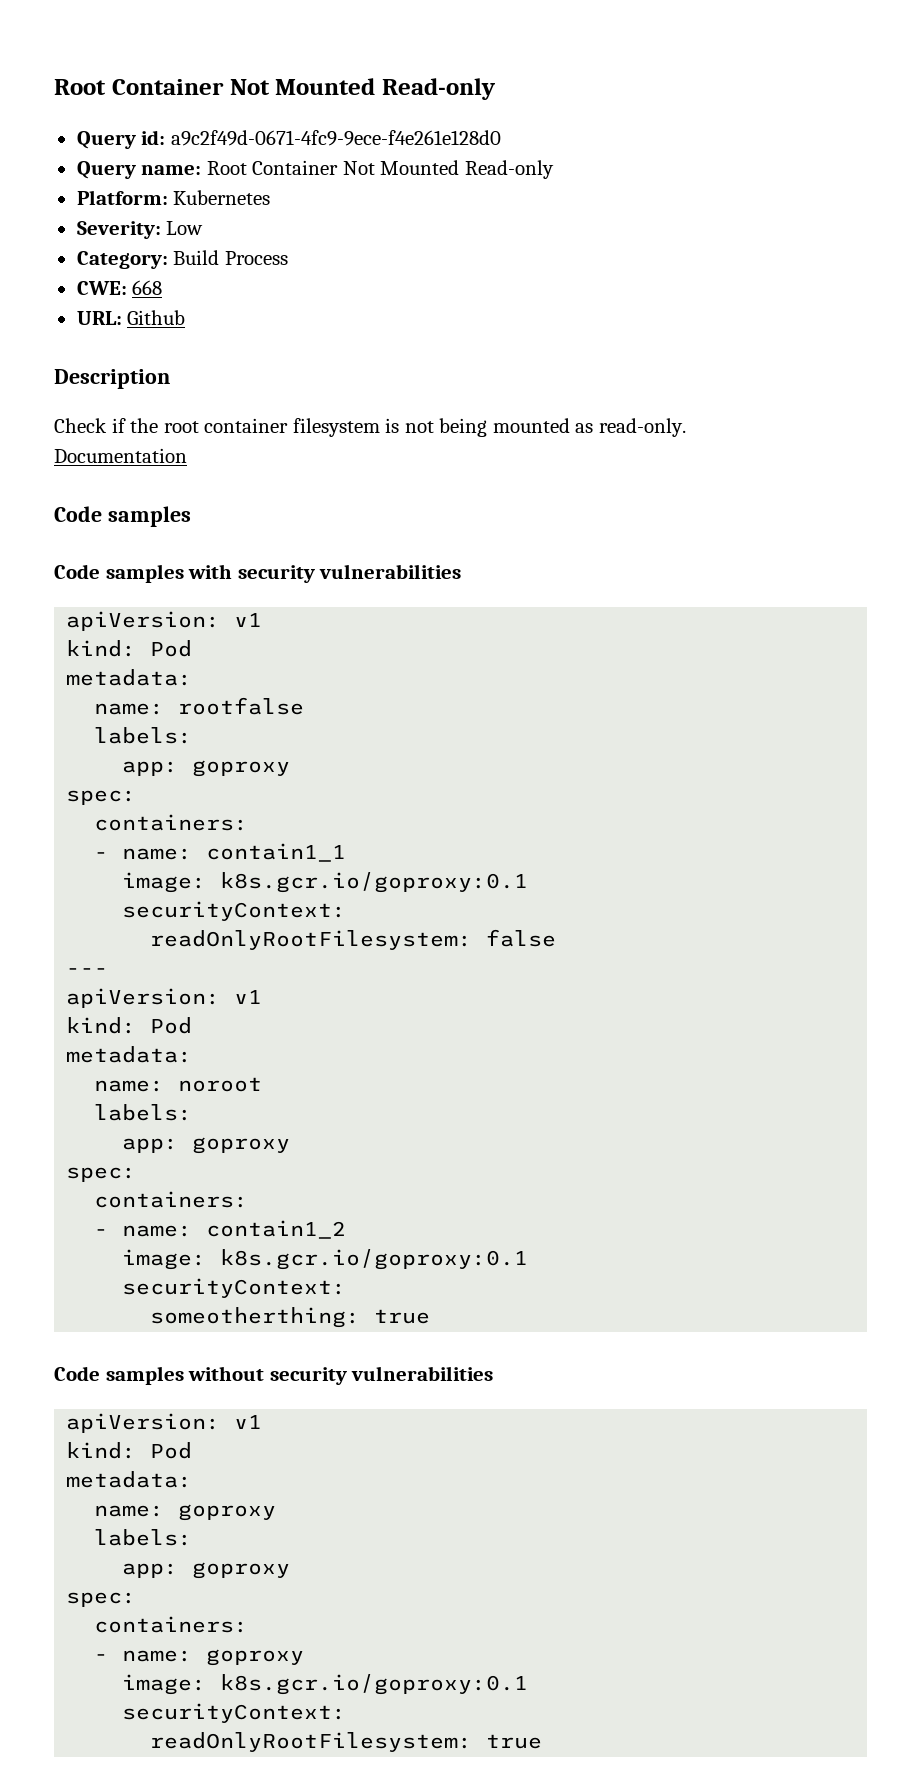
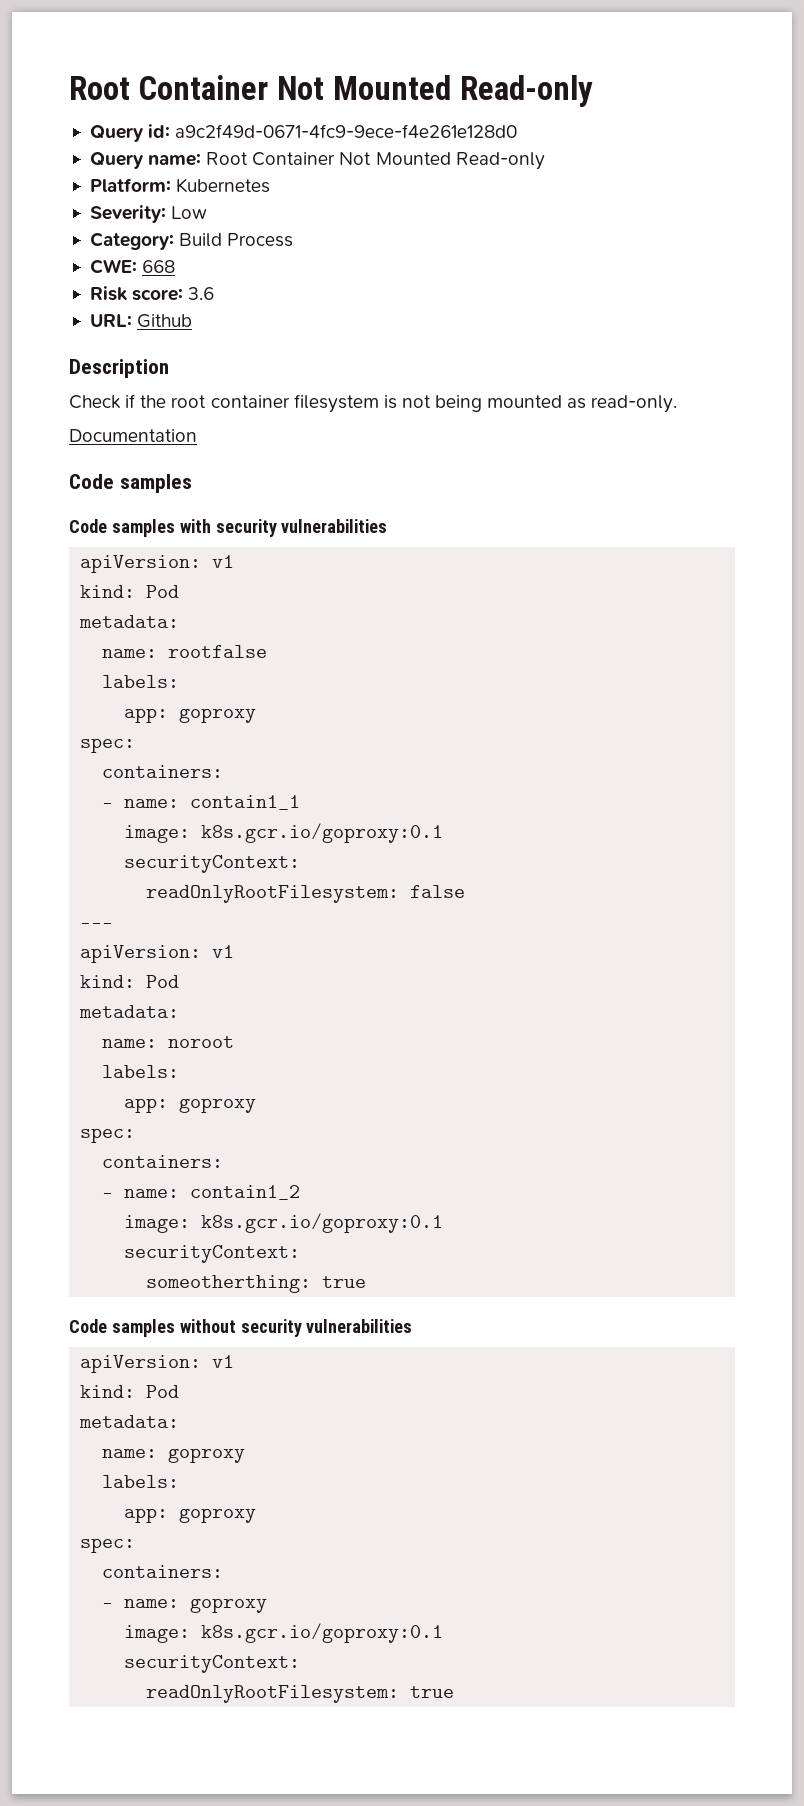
+ Risk score: 3.6

